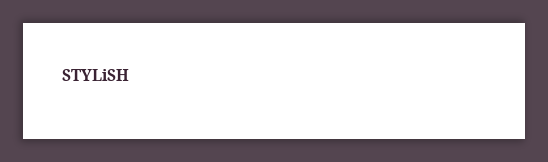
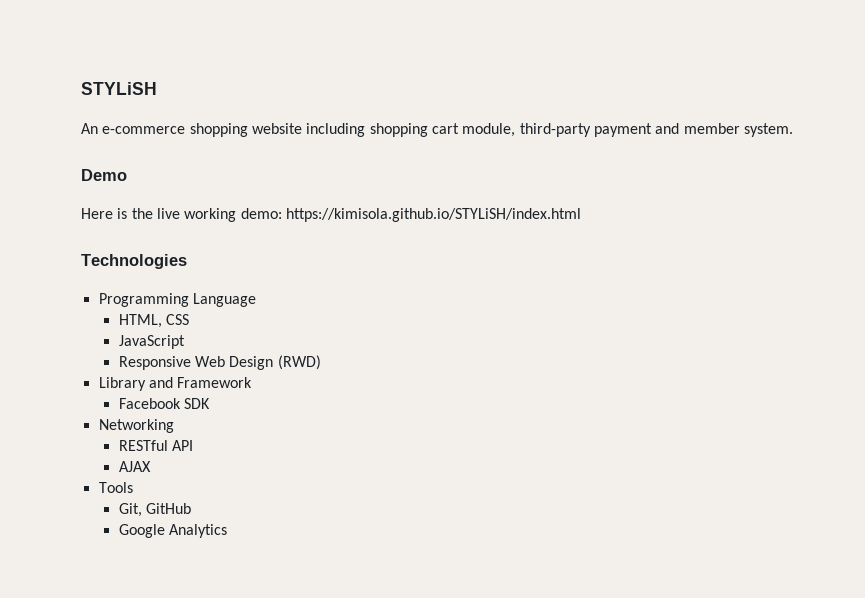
+ An e-commerce shopping website including shopping cart module, third-party payment and member system.
+ Demo
+ Here is the live working demo: https://kimisola.github.io/STYLiSH/index.html
+ Technologies
+ Programming Language
+ HTML, CSS
+ JavaScript
+ Responsive Web Design (RWD)
+ Library and Framework
+ Facebook SDK
+ Networking
+ RESTful API
+ AJAX
+ Tools
+ Git, GitHub
+ Google Analytics

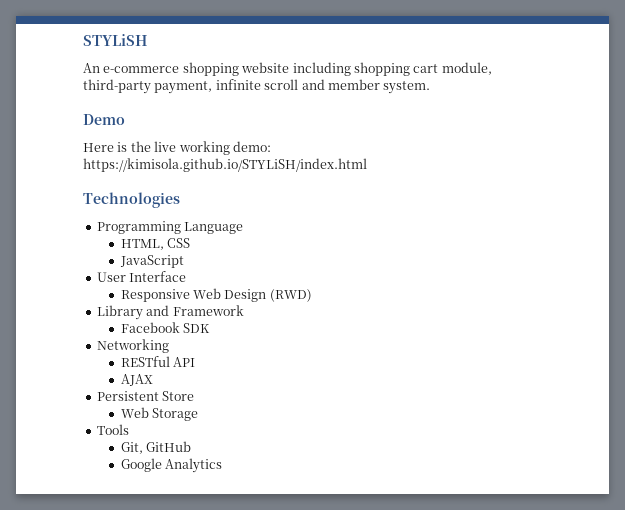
- An e-commerce shopping website including shopping cart module, third-party payment and member system.
+ An e-commerce shopping website including shopping cart module, third-party payment, infinite scroll and member system.
+ User Interface
+ Persistent Store
+ Web Storage

